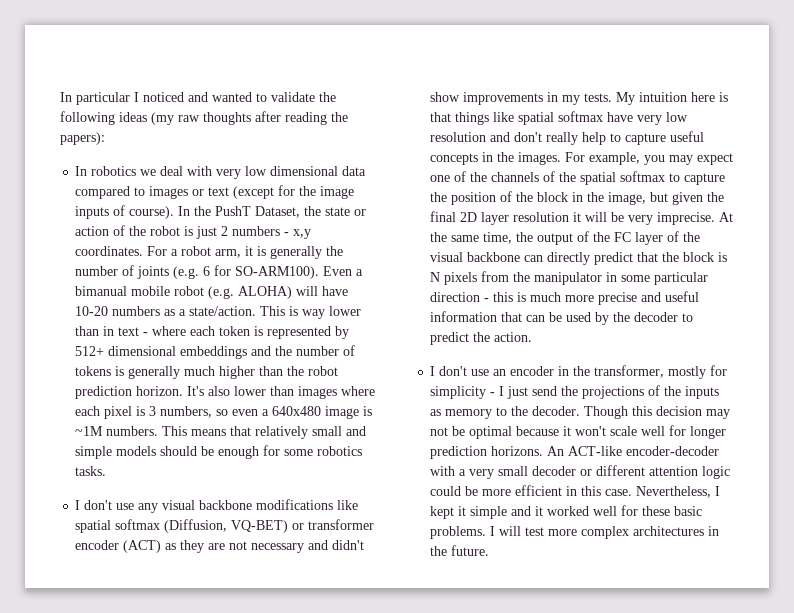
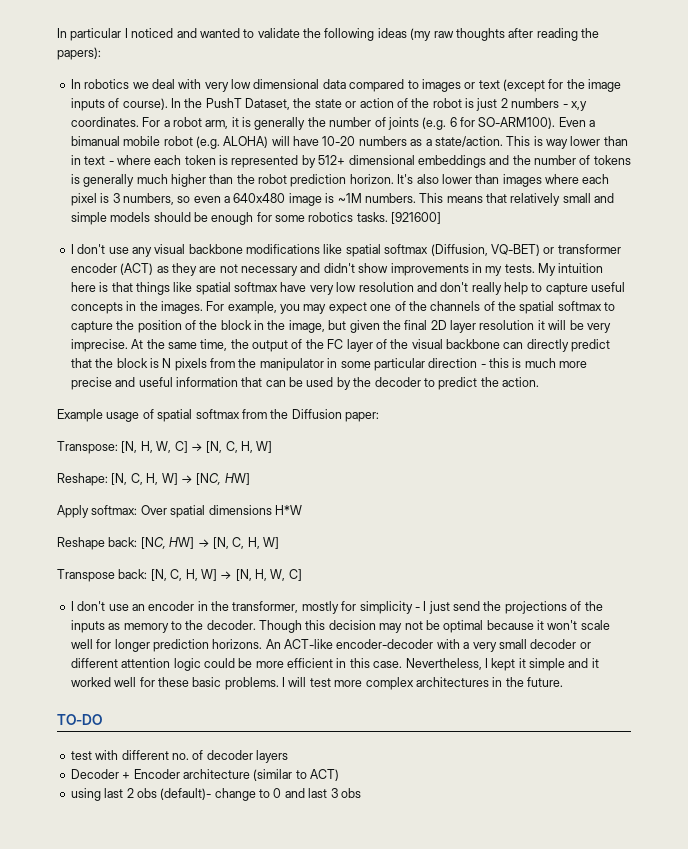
+ [921600]
+ Example usage of spatial softmax from the Diffusion paper:
+ Transpose: [N, H, W, C] → [N, C, H, W]
+ Reshape: [N, C, H, W] → [NC, HW]
+ Apply softmax: Over spatial dimensions H*W
+ Reshape back: [NC, HW] → [N, C, H, W]
+ Transpose back: [N, C, H, W] → [N, H, W, C]
+ TO-DO
+ test with different no. of decoder layers
+ Decoder + Encoder architecture (similar to ACT)
+ using last 2 obs (default)- change to 0 and last 3 obs

